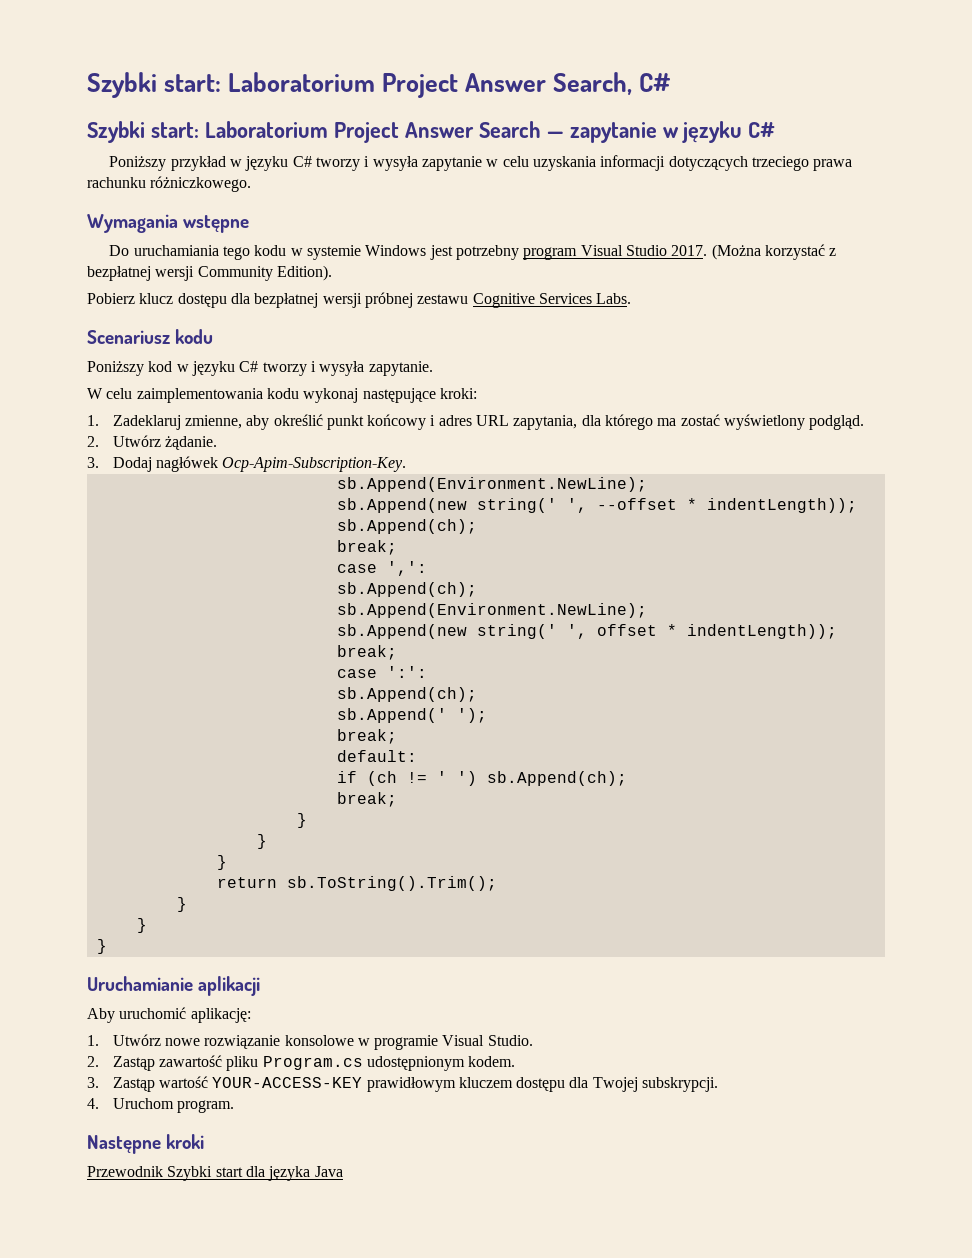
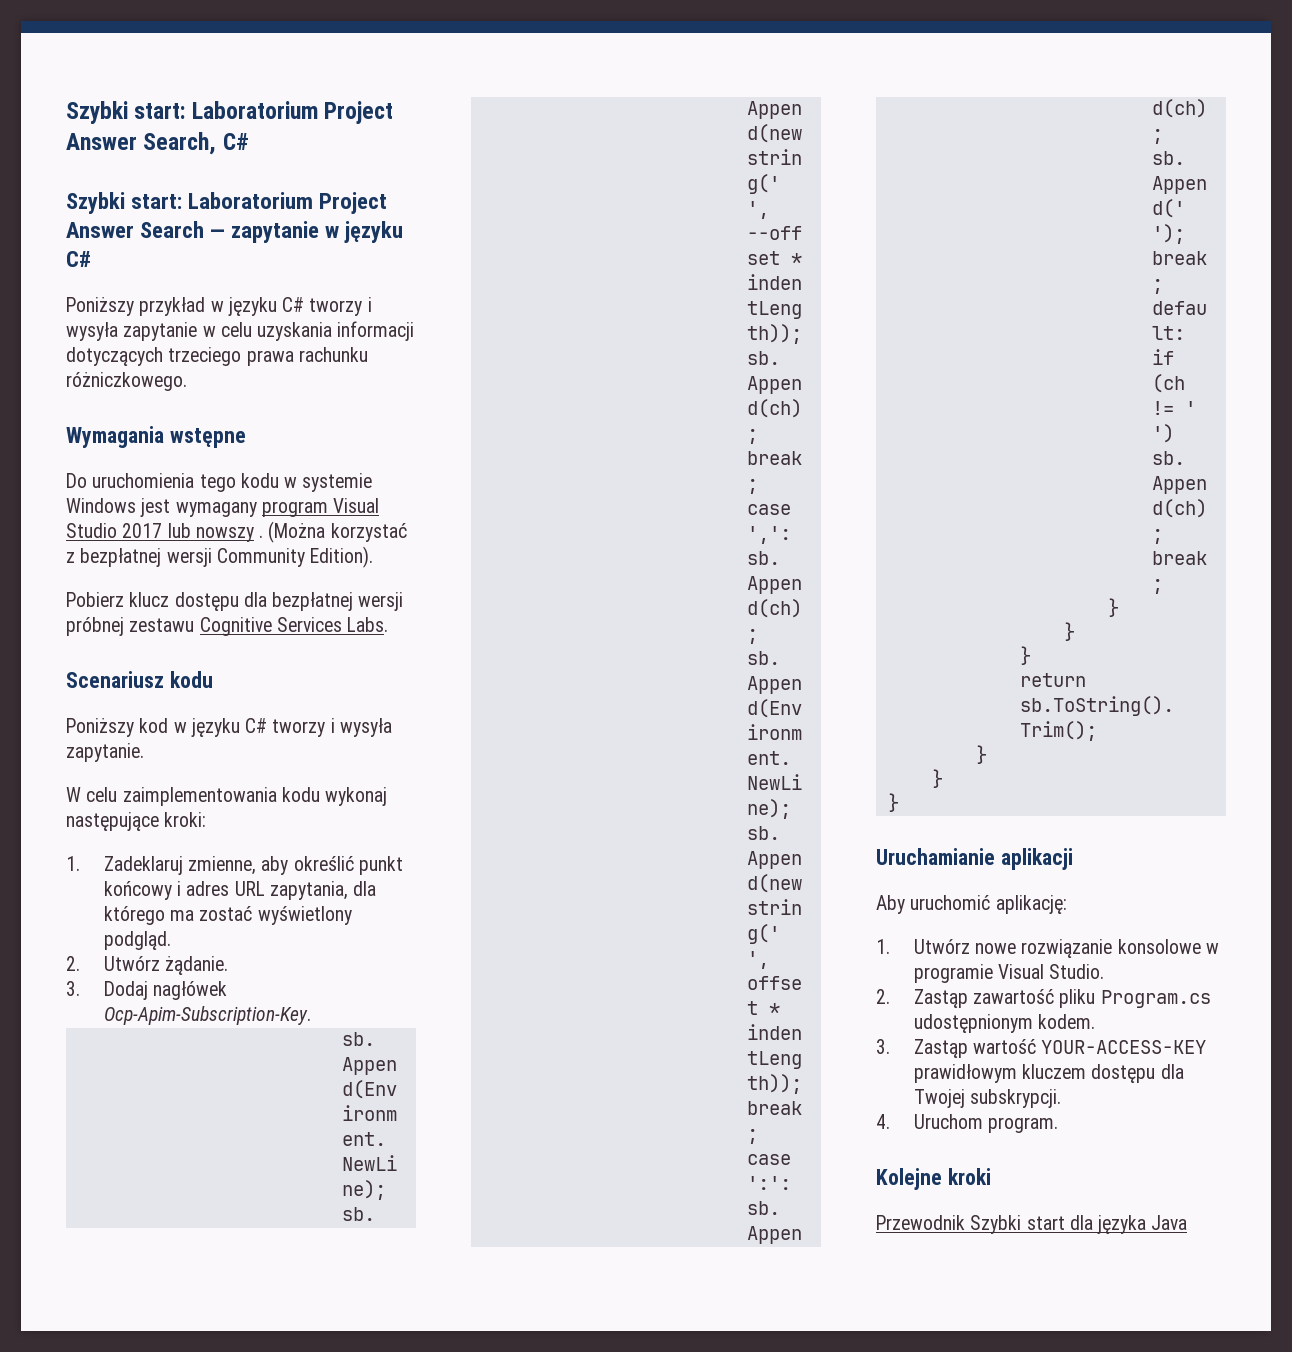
- Do uruchamiania tego kodu w systemie Windows jest potrzebny program Visual Studio 2017.
+ Do uruchomienia tego kodu w systemie Windows jest wymagany program Visual Studio 2017 lub nowszy .
- Następne kroki
+ Kolejne kroki

